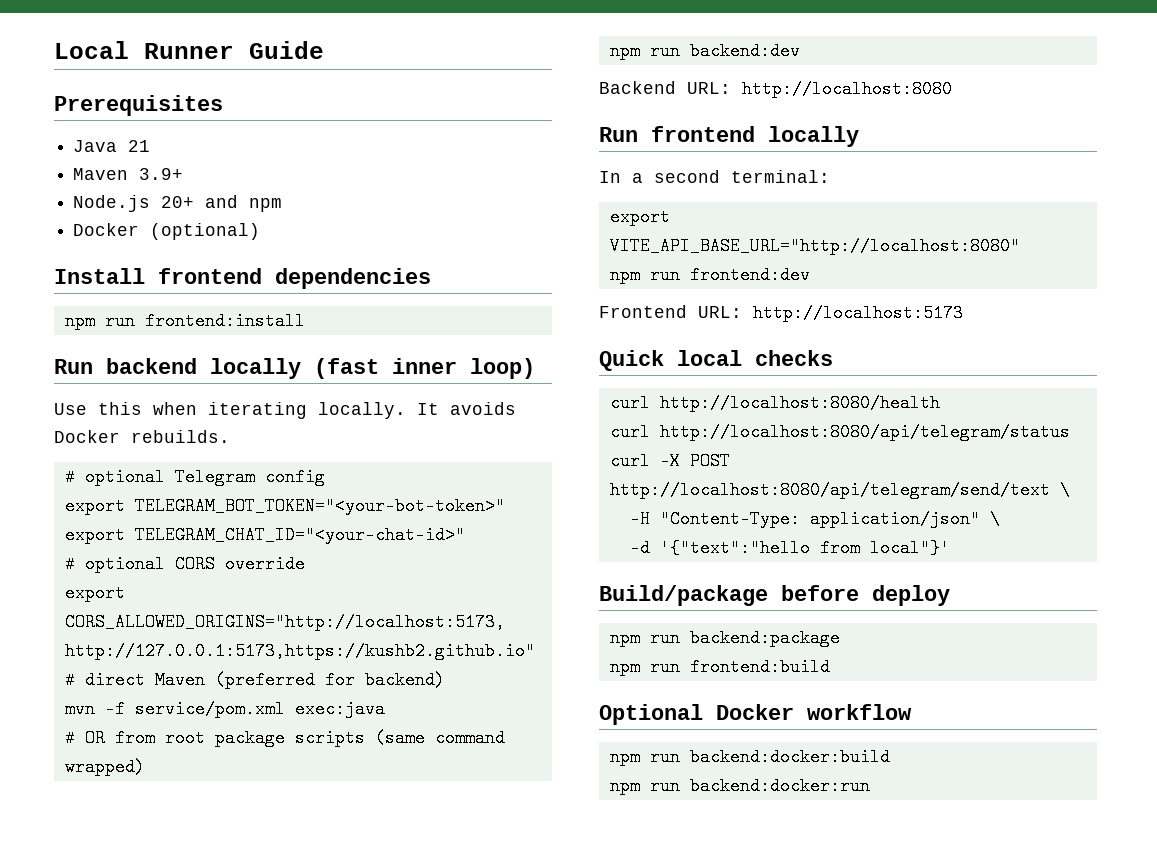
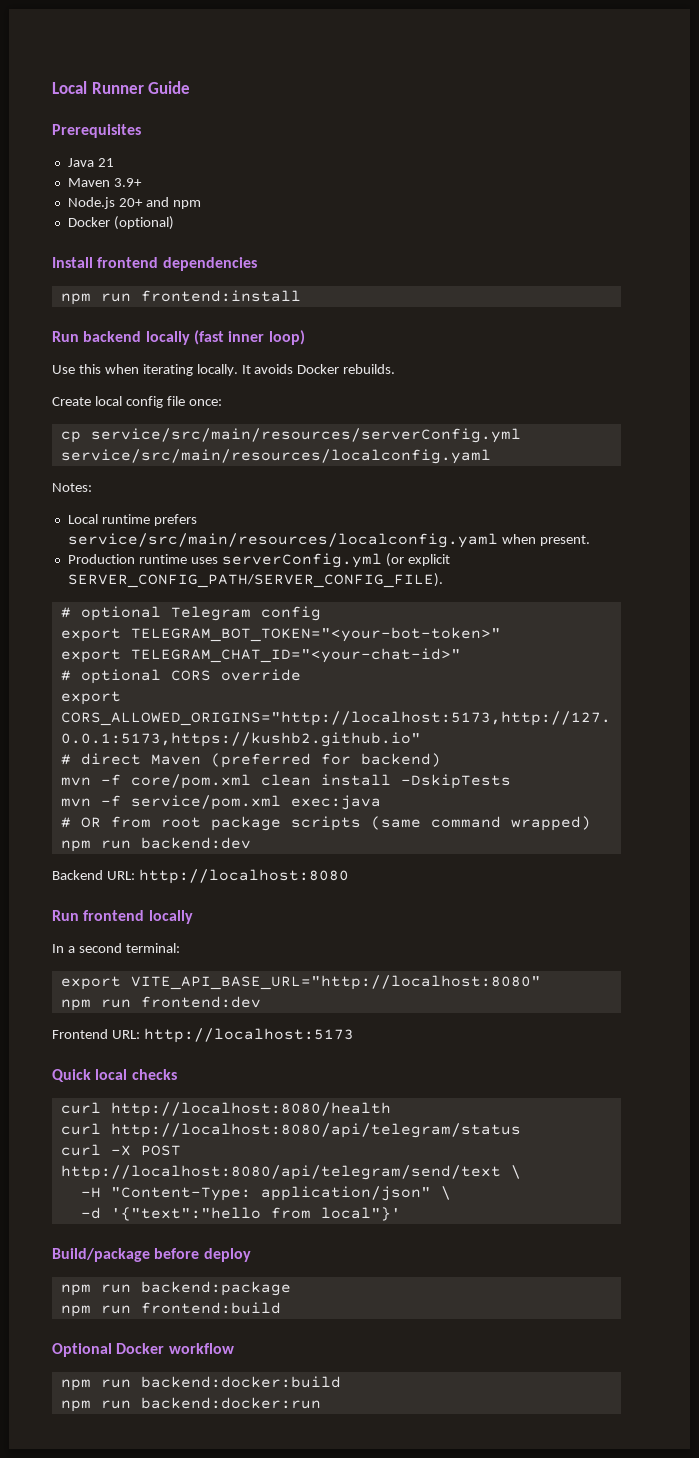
+ Create local config file once:
+ cp service/src/main/resources/serverConfig.yml service/src/main/resources/localconfig.yaml
+ Notes:
+ Local runtime prefers service/src/main/resources/localconfig.yaml when present.
+ Production runtime uses serverConfig.yml (or explicit SERVER_CONFIG_PATH/SERVER_CONFIG_FILE).
+ mvn -f core/pom.xml clean install -DskipTests

